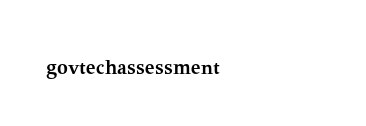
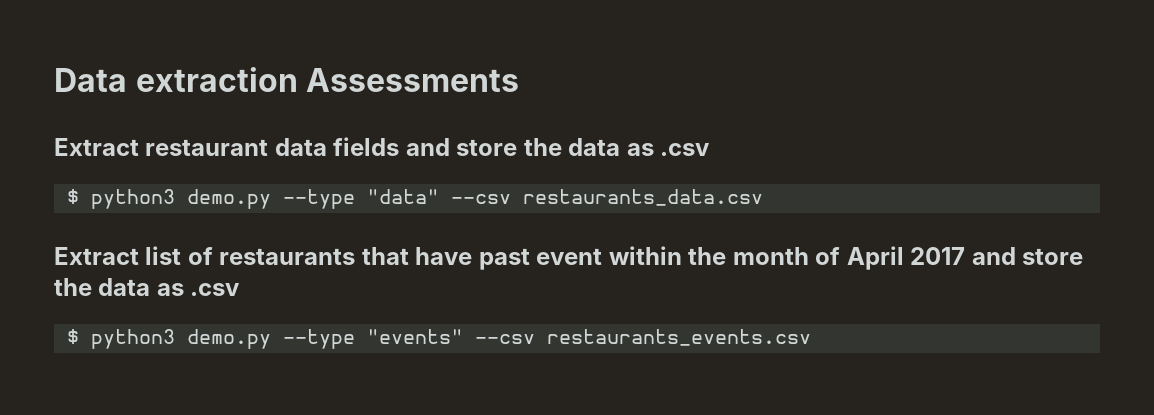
- govtechassessment
+ Data extraction Assessments
+ Extract restaurant data fields and store the data as .csv
+ $ python3 demo.py --type "data" --csv restaurants_data.csv
+ Extract list of restaurants that have past event within the month of April 2017 and store the data as .csv
+ $ python3 demo.py --type "events" --csv restaurants_events.csv

